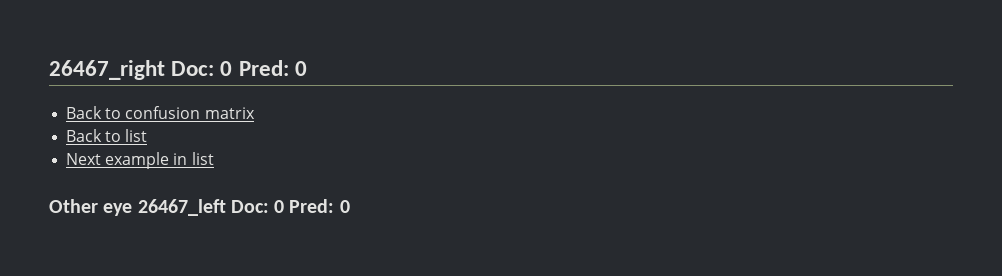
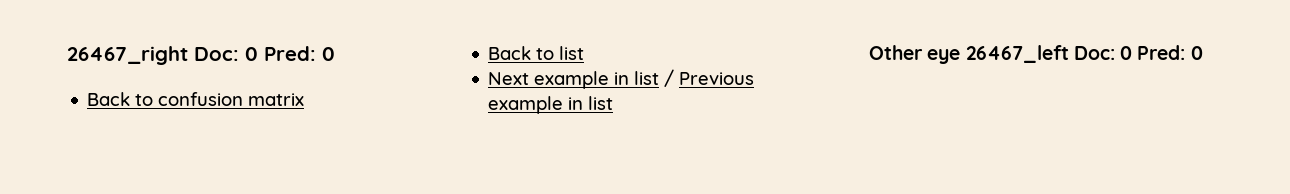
- Next example in list
+ Next example in list / Previous example in list

